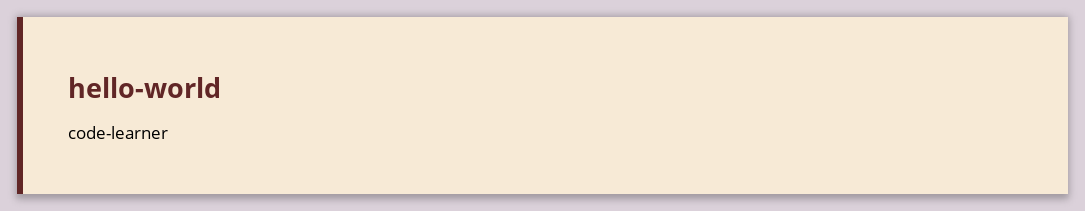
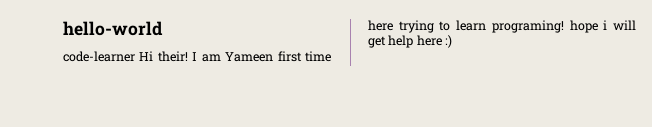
- code-learner
+ code-learner Hi their! I am Yameen first time here trying to learn programing! hope i will get help here :)

